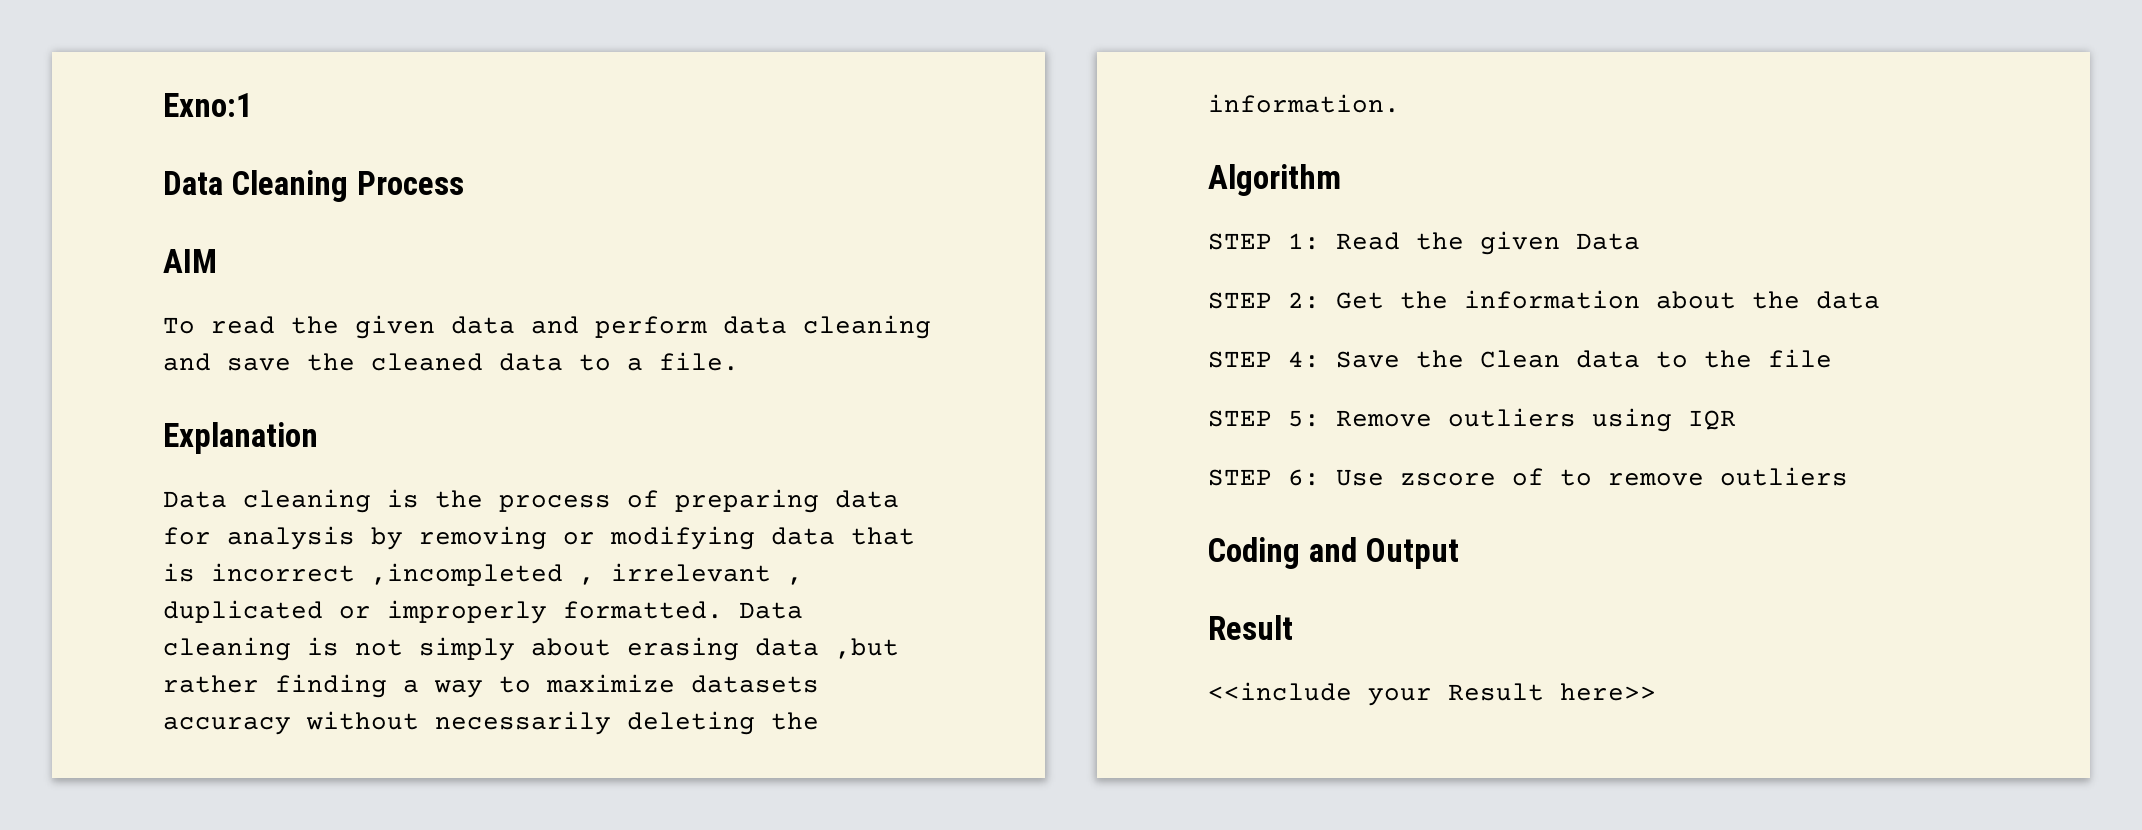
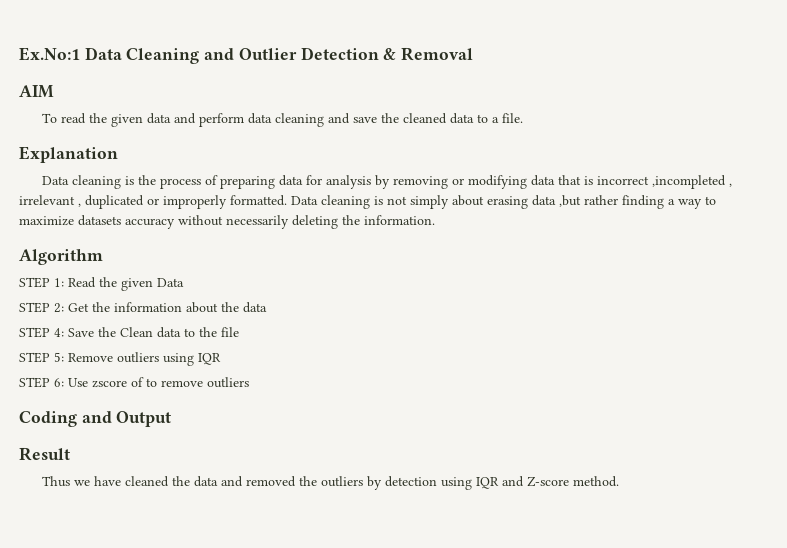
- Exno:1
- Data Cleaning Process
+ Ex.No:1 Data Cleaning and Outlier Detection & Removal
- <<include your Result here>>
+ Thus we have cleaned the data and removed the outliers by detection using IQR and Z-score method.

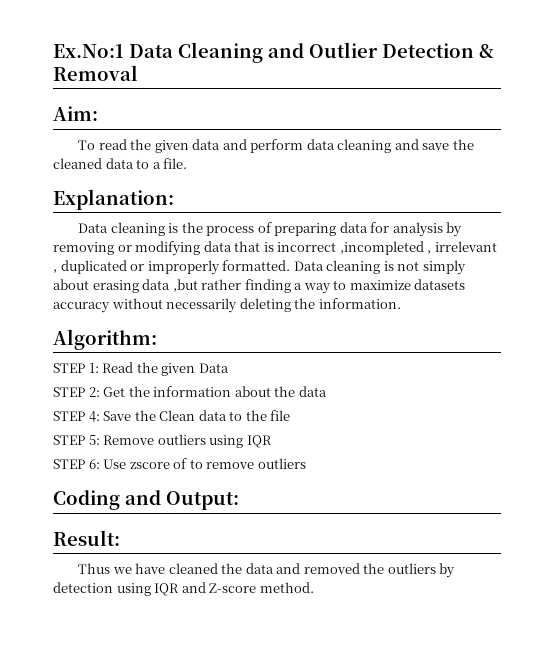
- AIM
+ Aim:
- Explanation
+ Explanation:
- Algorithm
+ Algorithm:
- Coding and Output
- Result
+ Coding and Output:
+ Result:

